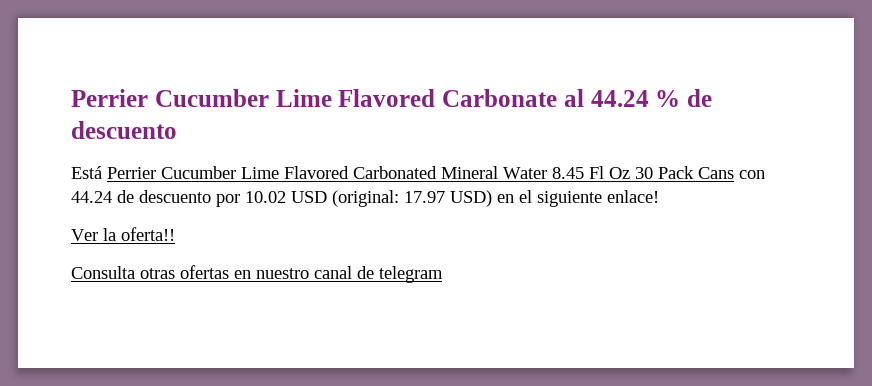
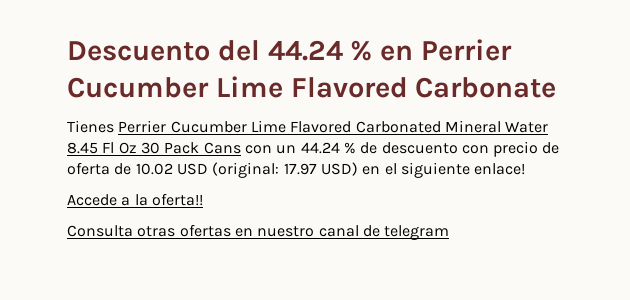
- Perrier Cucumber Lime Flavored Carbonate al 44.24 % de descuento
- Está Perrier Cucumber Lime Flavored Carbonated Mineral Water 8.45 Fl Oz 30 Pack Cans con 44.24 de descuento por 10.02 USD (original: 17.97 USD) en el siguiente enlace!
+ Descuento del 44.24 % en Perrier Cucumber Lime Flavored Carbonate
+ Tienes Perrier Cucumber Lime Flavored Carbonated Mineral Water 8.45 Fl Oz 30 Pack Cans con un 44.24 % de descuento con precio de oferta de 10.02 USD (original: 17.97 USD) en el siguiente enlace!
- Ver la oferta!!
+ Accede a la oferta!!

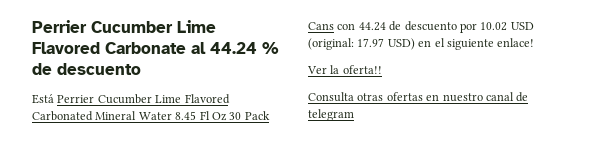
- Descuento del 44.24 % en Perrier Cucumber Lime Flavored Carbonate
- Tienes Perrier Cucumber Lime Flavored Carbonated Mineral Water 8.45 Fl Oz 30 Pack Cans con un 44.24 % de descuento con precio de oferta de 10.02 USD (original: 17.97 USD) en el siguiente enlace!
+ Perrier Cucumber Lime Flavored Carbonate al 44.24 % de descuento
+ Está Perrier Cucumber Lime Flavored Carbonated Mineral Water 8.45 Fl Oz 30 Pack Cans con 44.24 de descuento por 10.02 USD (original: 17.97 USD) en el siguiente enlace!
- Accede a la oferta!!
+ Ver la oferta!!

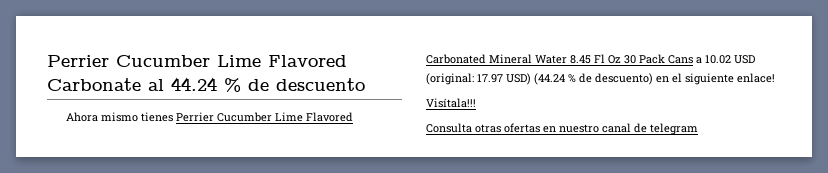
- Está Perrier Cucumber Lime Flavored Carbonated Mineral Water 8.45 Fl Oz 30 Pack Cans con 44.24 de descuento por 10.02 USD (original: 17.97 USD) en el siguiente enlace!
+ Ahora mismo tienes Perrier Cucumber Lime Flavored Carbonated Mineral Water 8.45 Fl Oz 30 Pack Cans a 10.02 USD (original: 17.97 USD) (44.24 % de descuento) en el siguiente enlace!
- Ver la oferta!!
+ Visítala!!!

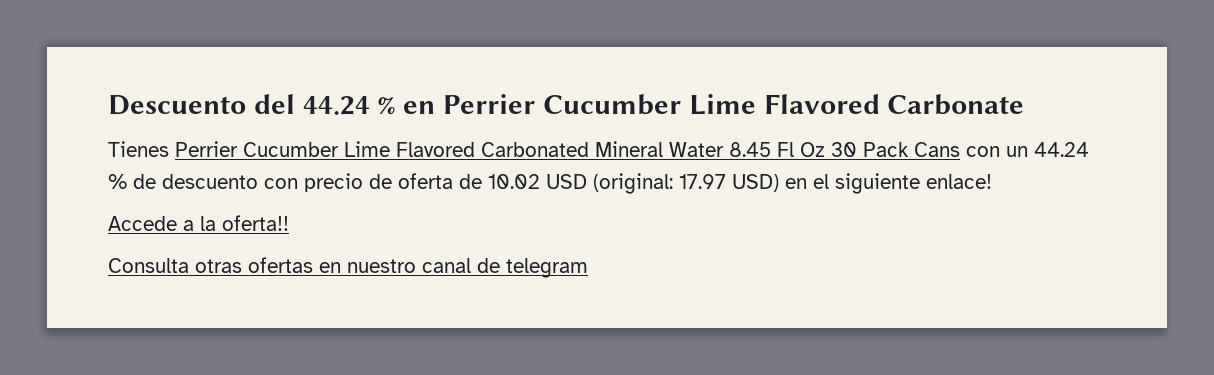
- Perrier Cucumber Lime Flavored Carbonate al 44.24 % de descuento
- Ahora mismo tienes Perrier Cucumber Lime Flavored Carbonated Mineral Water 8.45 Fl Oz 30 Pack Cans a 10.02 USD (original: 17.97 USD) (44.24 % de descuento) en el siguiente enlace!
+ Descuento del 44.24 % en Perrier Cucumber Lime Flavored Carbonate
+ Tienes Perrier Cucumber Lime Flavored Carbonated Mineral Water 8.45 Fl Oz 30 Pack Cans con un 44.24 % de descuento con precio de oferta de 10.02 USD (original: 17.97 USD) en el siguiente enlace!
- Visítala!!!
+ Accede a la oferta!!

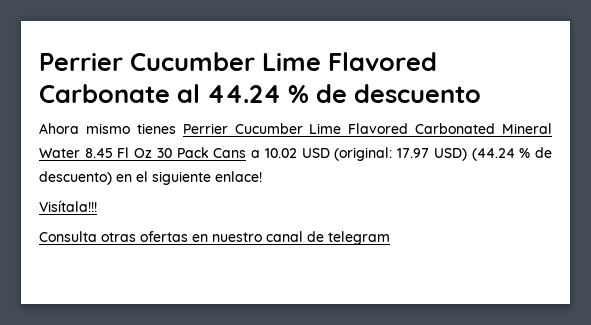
- Descuento del 44.24 % en Perrier Cucumber Lime Flavored Carbonate
- Tienes Perrier Cucumber Lime Flavored Carbonated Mineral Water 8.45 Fl Oz 30 Pack Cans con un 44.24 % de descuento con precio de oferta de 10.02 USD (original: 17.97 USD) en el siguiente enlace!
+ Perrier Cucumber Lime Flavored Carbonate al 44.24 % de descuento
+ Ahora mismo tienes Perrier Cucumber Lime Flavored Carbonated Mineral Water 8.45 Fl Oz 30 Pack Cans a 10.02 USD (original: 17.97 USD) (44.24 % de descuento) en el siguiente enlace!
- Accede a la oferta!!
+ Visítala!!!

